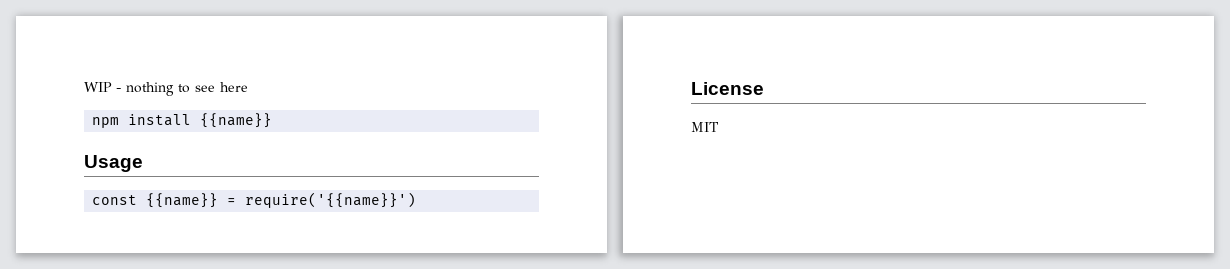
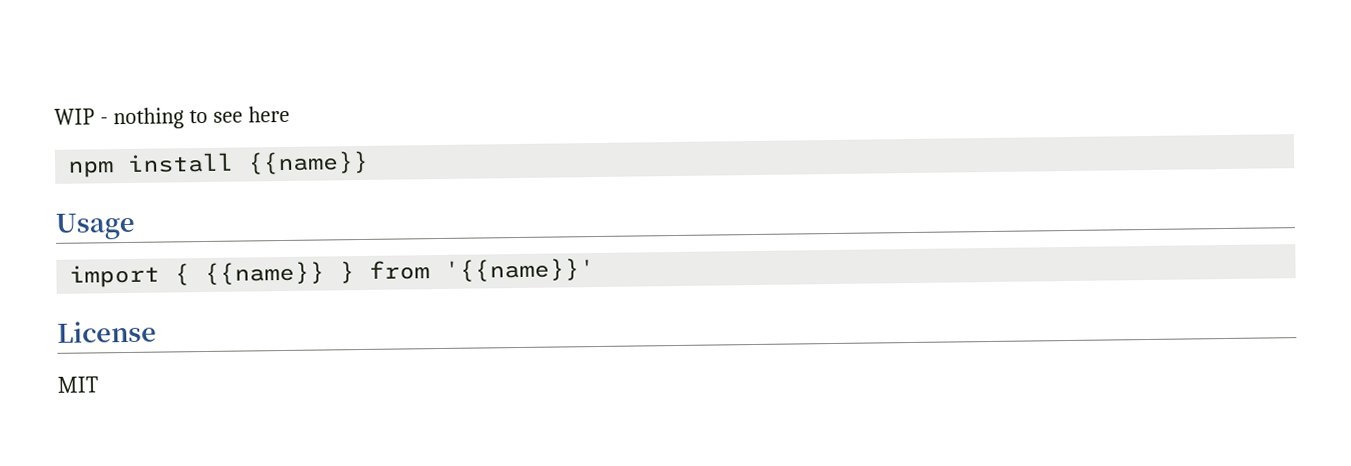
- const {{name}} = require('{{name}}')
+ import { {{name}} } from '{{name}}'

